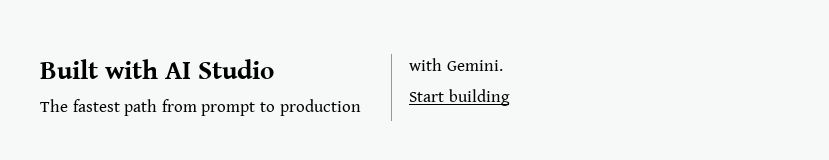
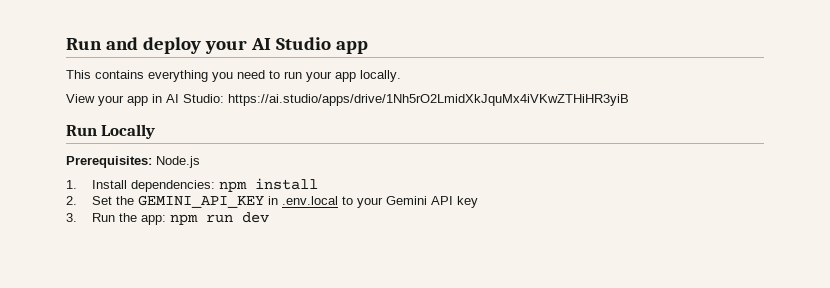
- Built with AI Studio
- The fastest path from prompt to production with Gemini.
- Start building
+ Run and deploy your AI Studio app
+ This contains everything you need to run your app locally.
+ View your app in AI Studio: https://ai.studio/apps/drive/1Nh5rO2LmidXkJquMx4iVKwZTHiHR3yiB
+ Run Locally
+ Prerequisites: Node.js
+ 1. Install dependencies: npm install
+ 2. Set the GEMINI_API_KEY in .env.local to your Gemini API key
+ 3. Run the app: npm run dev

